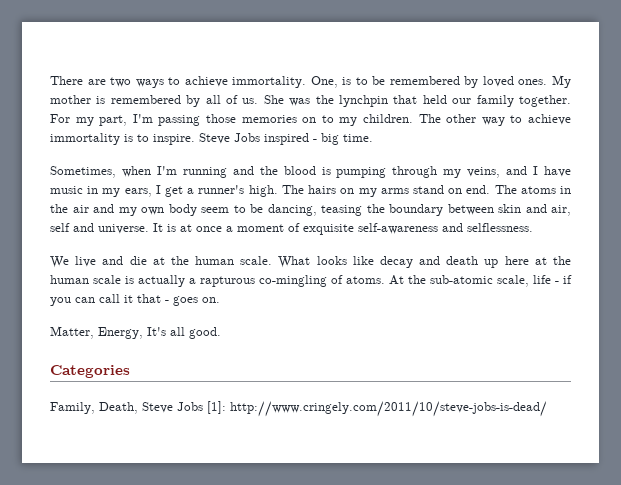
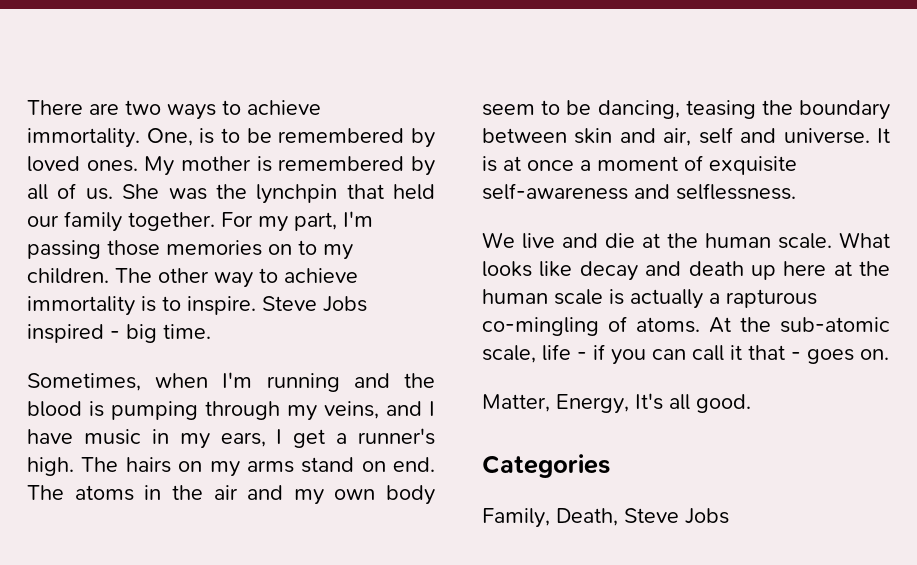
- Family, Death, Steve Jobs [1]: http://www.cringely.com/2011/10/steve-jobs-is-dead/
+ Family, Death, Steve Jobs

